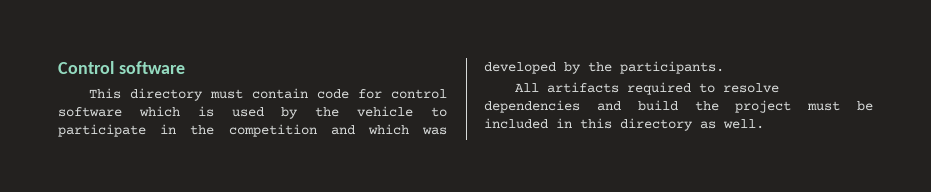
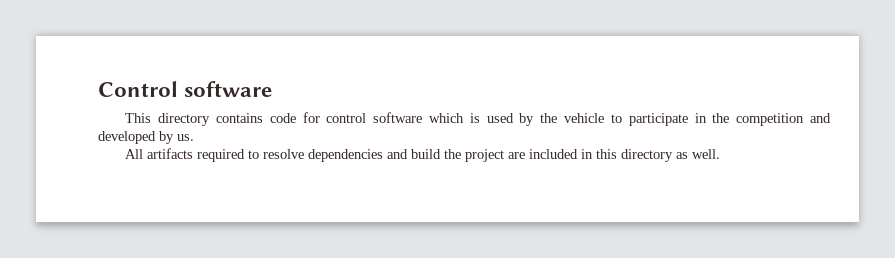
- This directory must contain code for control software which is used by the vehicle to participate in the competition and which was developed by the participants.
+ This directory contains code for control software which is used by the vehicle to participate in the competition and developed by us.
- All artifacts required to resolve dependencies and build the project must be included in this directory as well.
+ All artifacts required to resolve dependencies and build the project are included in this directory as well.

